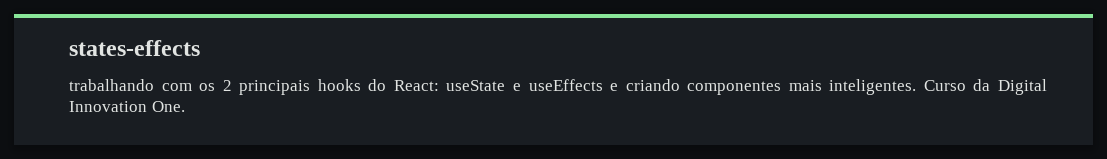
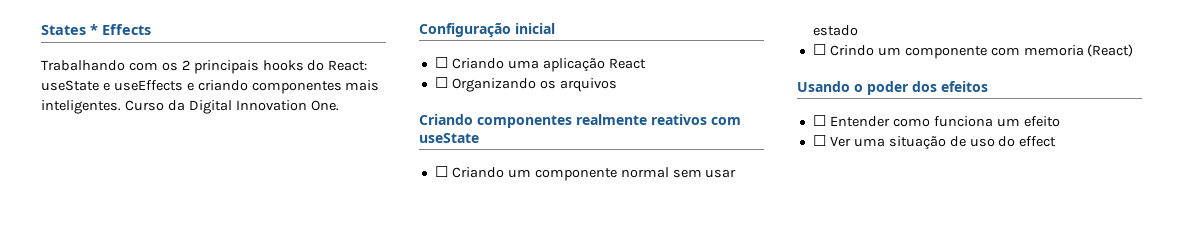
- states-effects
- trabalhando com os 2 principais hooks do React: useState e useEffects e criando componentes mais inteligentes.
+ States * Effects
+ Trabalhando com os 2 principais hooks do React: useState e useEffects e criando componentes mais inteligentes.
+ Configuração inicial
+ ☐ Criando uma aplicação React
+ ☐ Organizando os arquivos
+ Criando componentes realmente reativos com useState
+ ☐ Criando um componente normal sem usar estado
+ ☐ Crindo um componente com memoria (React)
+ Usando o poder dos efeitos
+ ☐ Entender como funciona um efeito
+ ☐ Ver uma situação de uso do effect

